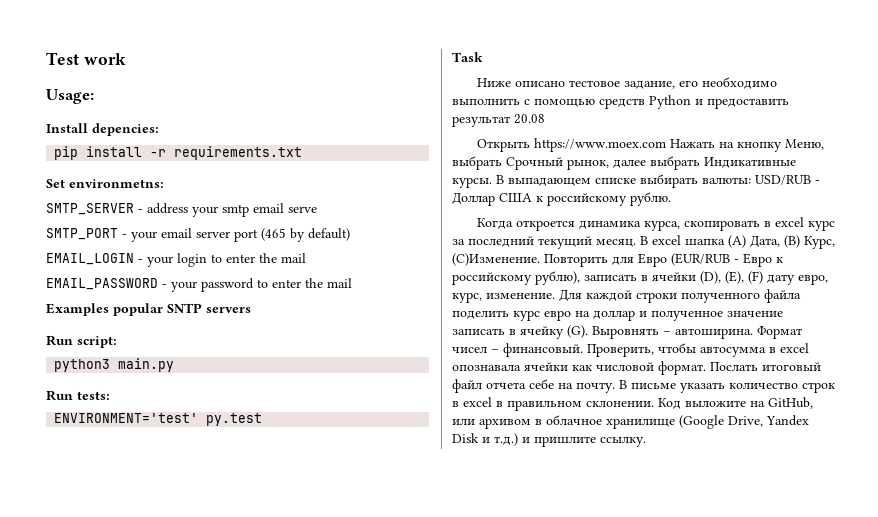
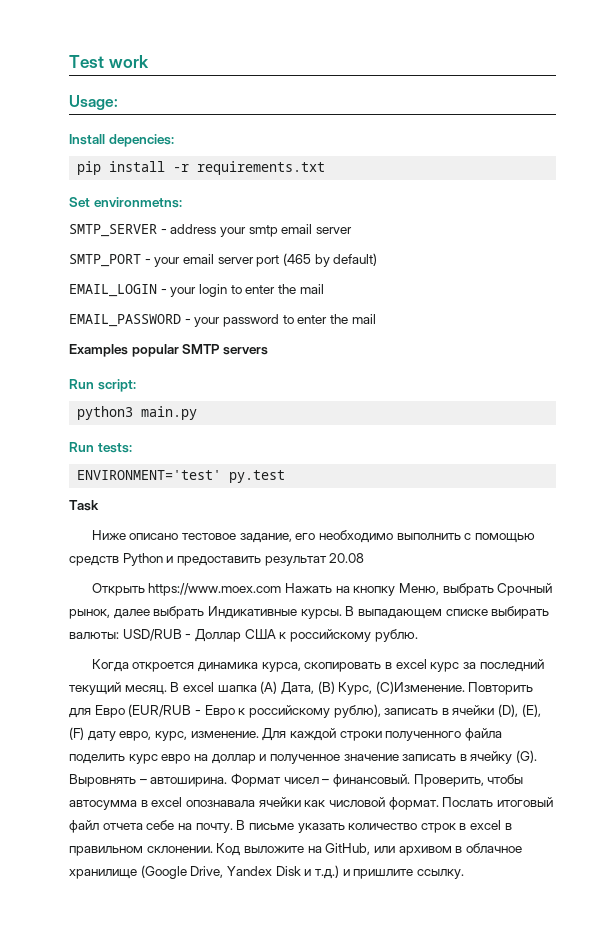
- SMTP_SERVER - address your smtp email serve
+ SMTP_SERVER - address your smtp email server
- Examples popular SNTP servers
+ Examples popular SMTP servers

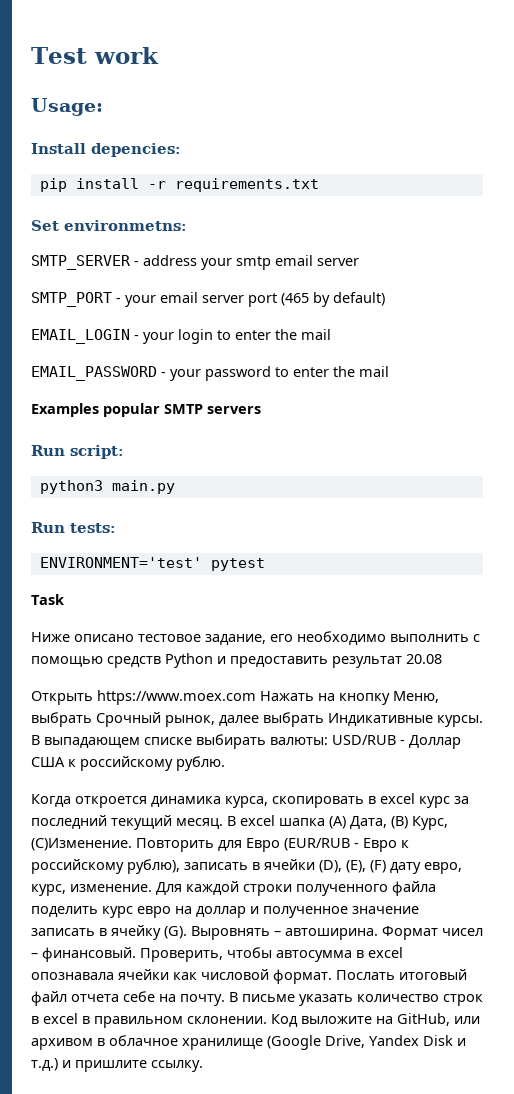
- ENVIRONMENT='test' py.test
+ ENVIRONMENT='test' pytest

